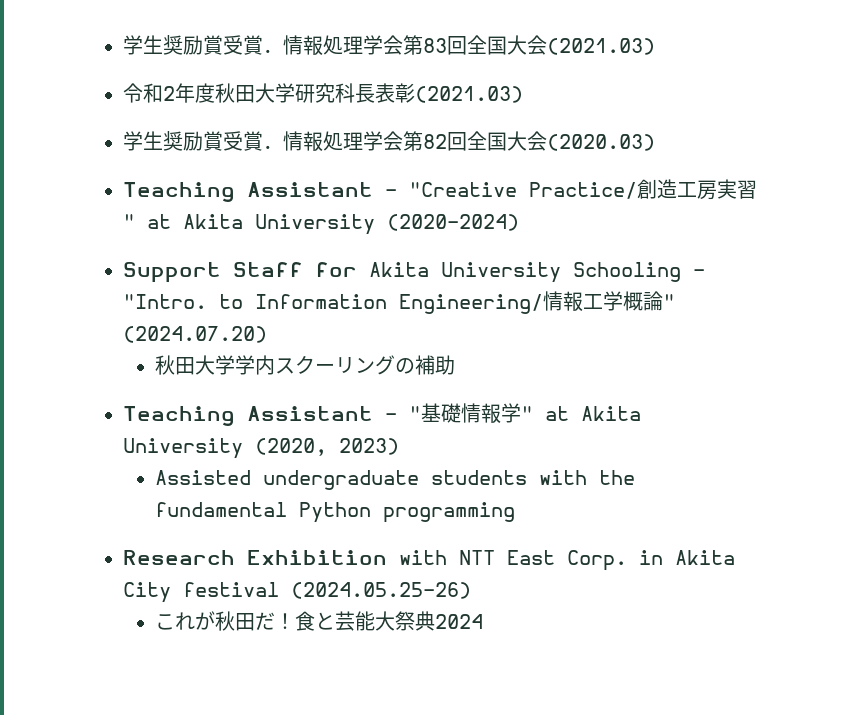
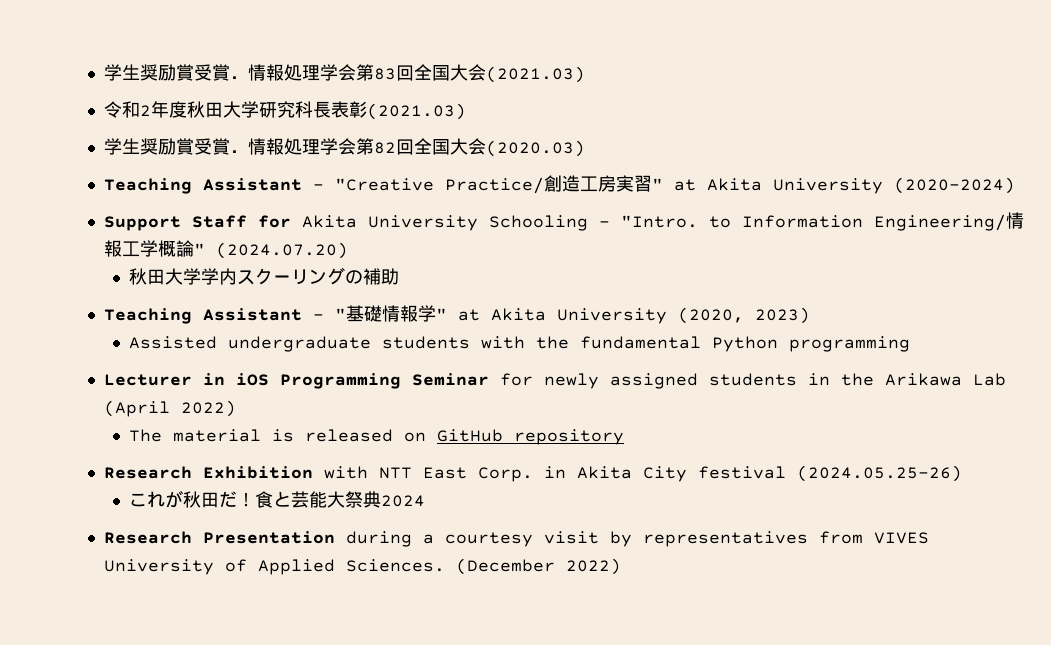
+ Lecturer in iOS Programming Seminar for newly assigned students in the Arikawa Lab (April 2022)
+ The material is released on GitHub repository
+ Research Presentation during a courtesy visit by representatives from VIVES University of Applied Sciences. (December 2022)

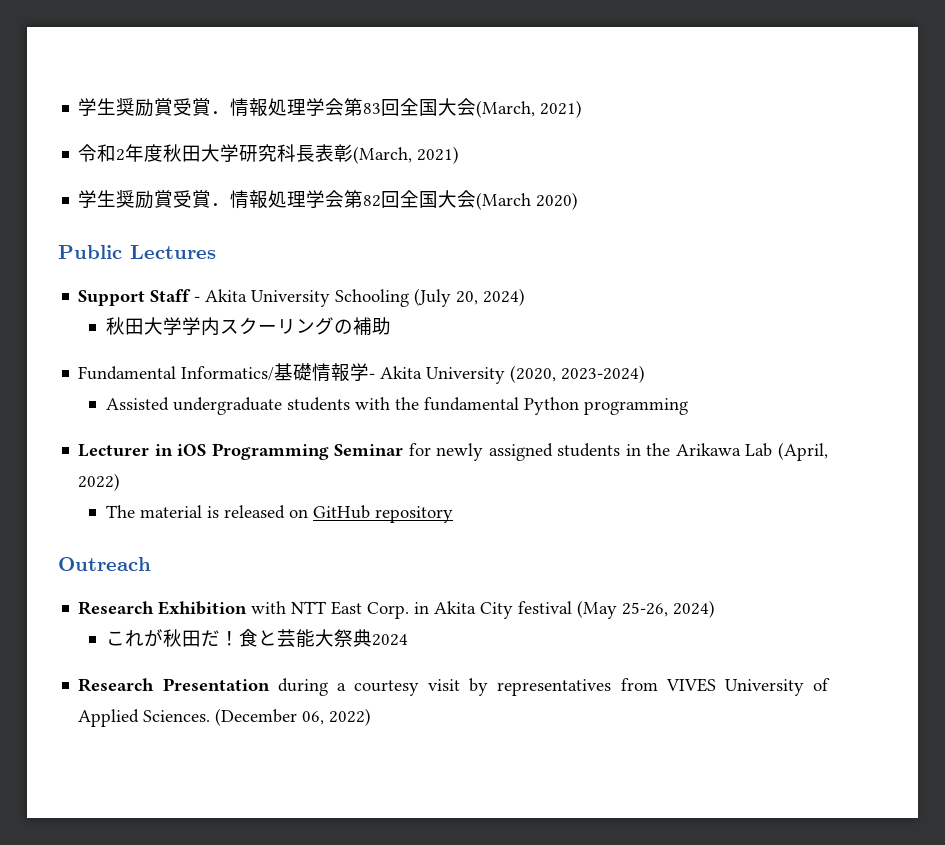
- 学生奨励賞受賞．情報処理学会第83回全国大会(2021.03)
+ 学生奨励賞受賞．情報処理学会第83回全国大会(March, 2021)
- 令和2年度秋田大学研究科長表彰(2021.03)
+ 令和2年度秋田大学研究科長表彰(March, 2021)
- 学生奨励賞受賞．情報処理学会第82回全国大会(2020.03)
- Teaching Assistant - "Creative Practice/創造工房実習" at Akita University (2020-2024)
+ 学生奨励賞受賞．情報処理学会第82回全国大会(March 2020)
+ Public Lectures
- Support Staff for Akita University Schooling - "Intro. to Information Engineering/情報工学概論" (2024.07.20)
+ Support Staff - Akita University Schooling (July 20, 2024)
- Teaching Assistant - "基礎情報学" at Akita University (2020, 2023)
+ Fundamental Informatics/基礎情報学- Akita University (2020, 2023-2024)
- Lecturer in iOS Programming Seminar for newly assigned students in the Arikawa Lab (April 2022)
+ Lecturer in iOS Programming Seminar for newly assigned students in the Arikawa Lab (April, 2022)
+ Outreach
- Research Exhibition with NTT East Corp. in Akita City festival (2024.05.25-26)
+ Research Exhibition with NTT East Corp. in Akita City festival (May 25-26, 2024)
- (December 2022)
+ (December 06, 2022)

